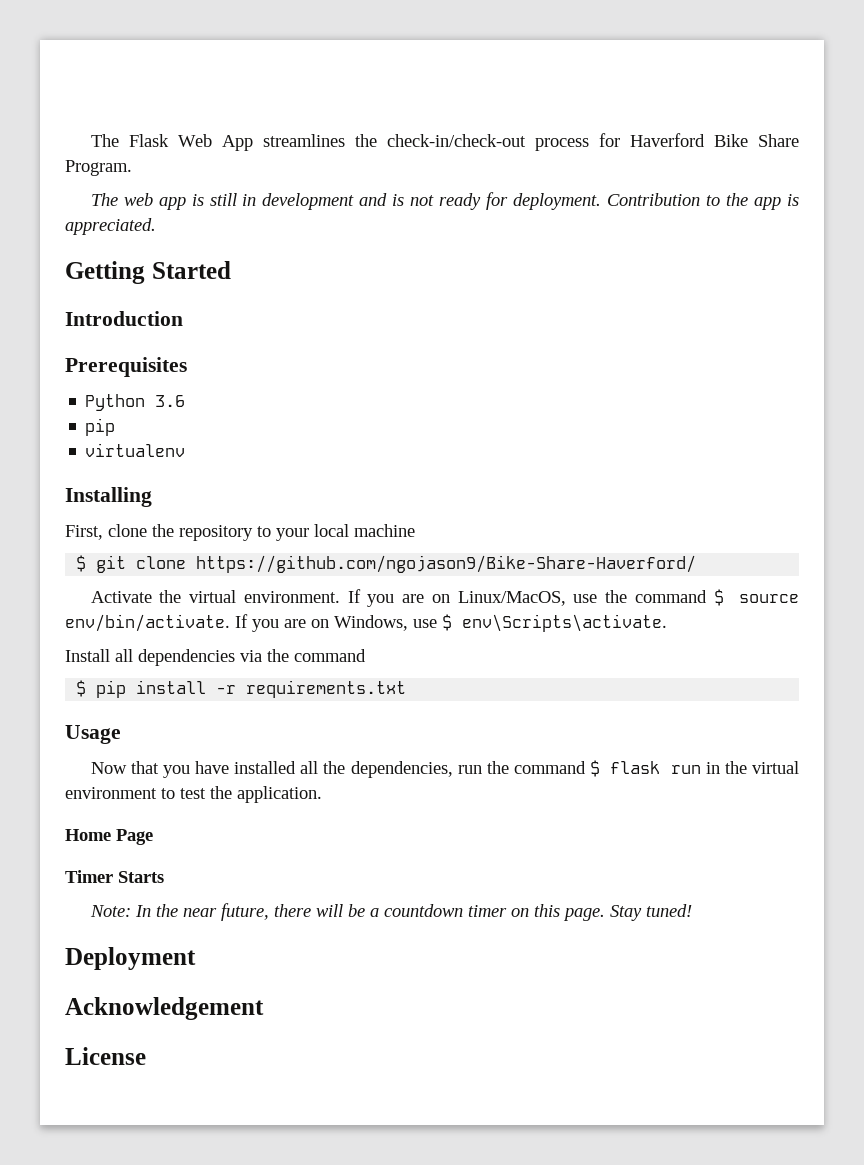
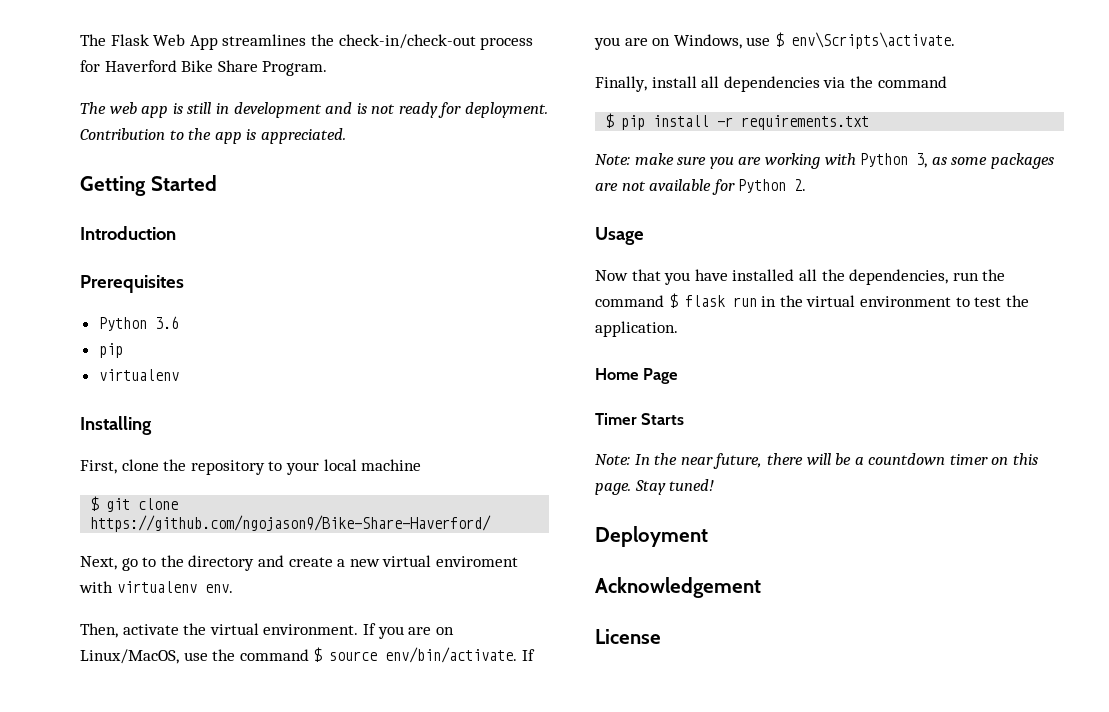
- Activate the virtual environment.
+ Next, go to the directory and create a new virtual enviroment with virtualenv env.
+ Then, activate the virtual environment.
- Install all dependencies via the command
+ Finally, install all dependencies via the command
+ Note: make sure you are working with Python 3, as some packages are not available for Python 2.

